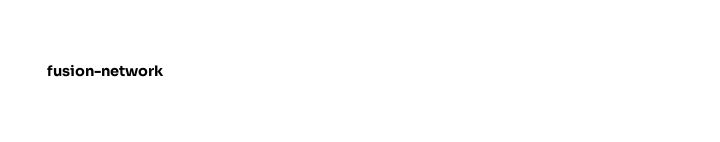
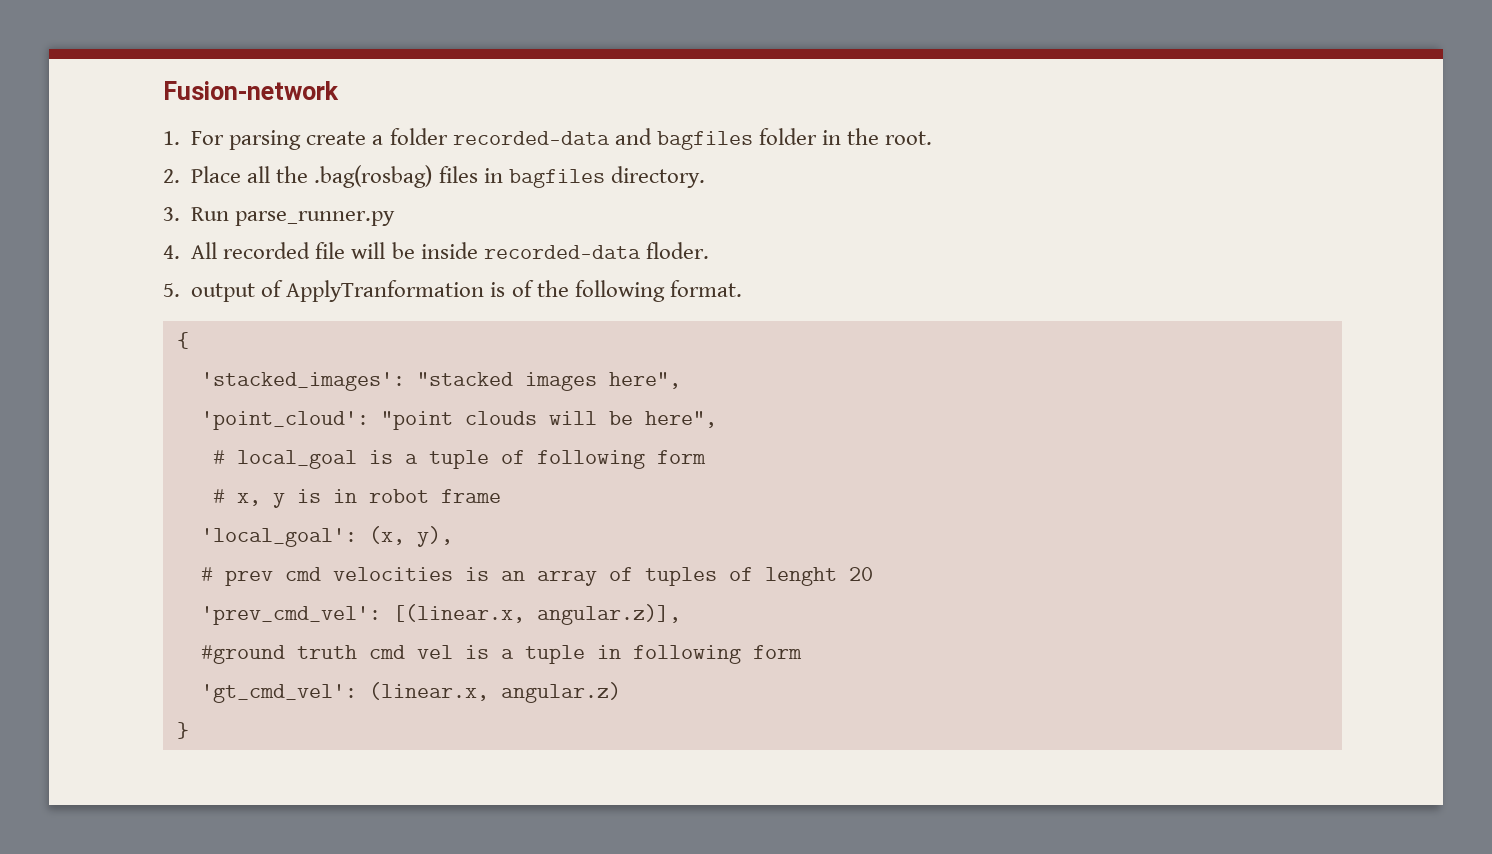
- fusion-network
+ Fusion-network
+ 1. For parsing create a folder recorded-data and bagfiles folder in the root.
+ 2. Place all the .bag(rosbag) files in bagfiles directory.
+ 3. Run parse_runner.py
+ 4. All recorded file will be inside recorded-data floder.
+ 5. output of ApplyTranformation is of the following format.
+ {
+ 'stacked_images': "stacked images here",
+ 'point_cloud': "point clouds will be here",
+ # local_goal is a tuple of following form
+ # x, y is in robot frame
+ 'local_goal': (x, y),
+ # prev cmd velocities is an array of tuples of lenght 20
+ 'prev_cmd_vel': [(linear.x, angular.z)],
+ #ground truth cmd vel is a tuple in following form
+ 'gt_cmd_vel': (linear.x, angular.z)
+ }

